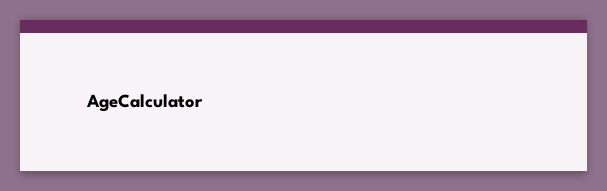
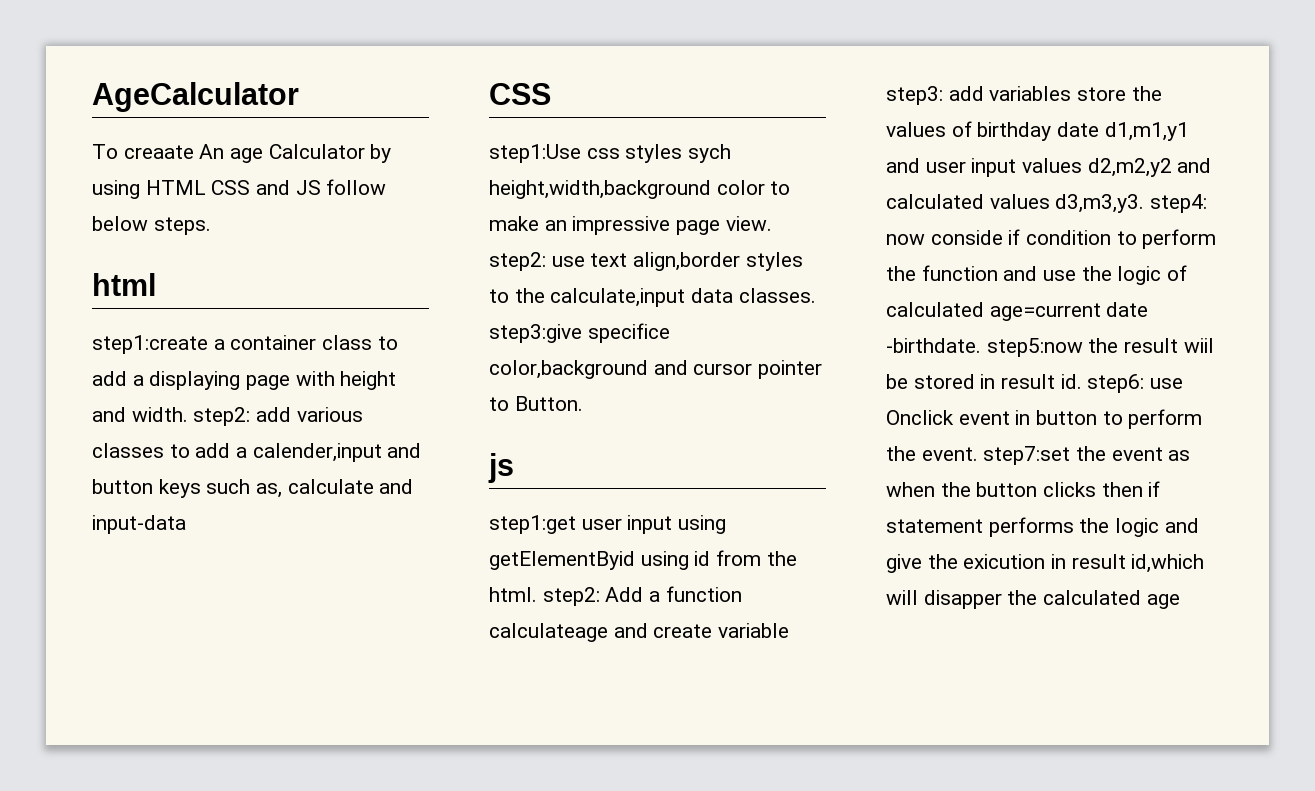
+ To creaate An age Calculator by using HTML CSS and JS follow below steps.
+ html
+ step1:create a container class to add a displaying page with height and width. step2: add various classes to add a calender,input and button keys such as, calculate and input-data
+ CSS
+ step1:Use css styles sych height,width,background color to make an impressive page view. step2: use text align,border styles to the calculate,input data classes. step3:give specifice color,background and cursor pointer to Button.
+ js
+ step1:get user input using getElementByid using id from the html. step2: Add a function calculateage and create variable step3: add variables store the values of birthday date d1,m1,y1 and user input values d2,m2,y2 and calculated values d3,m3,y3. step4: now conside if condition to perform the function and use the logic of calculated age=current date -birthdate. step5:now the result wiil be stored in result id. step6: use Onclick event in button to perform the event. step7:set the event as when the button clicks then if statement performs the logic and give the exicution in result id,which will disapper the calculated age

